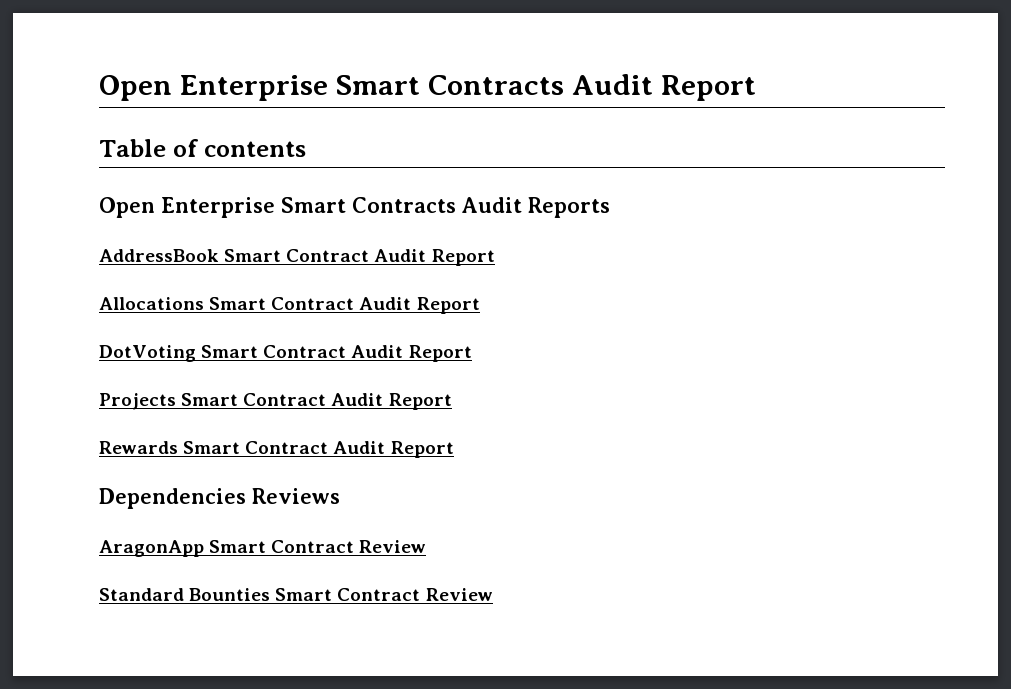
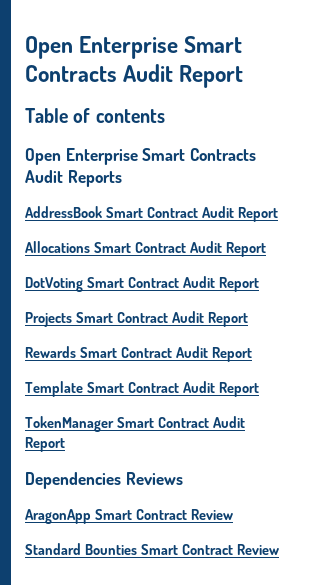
+ Template Smart Contract Audit Report
+ TokenManager Smart Contract Audit Report

